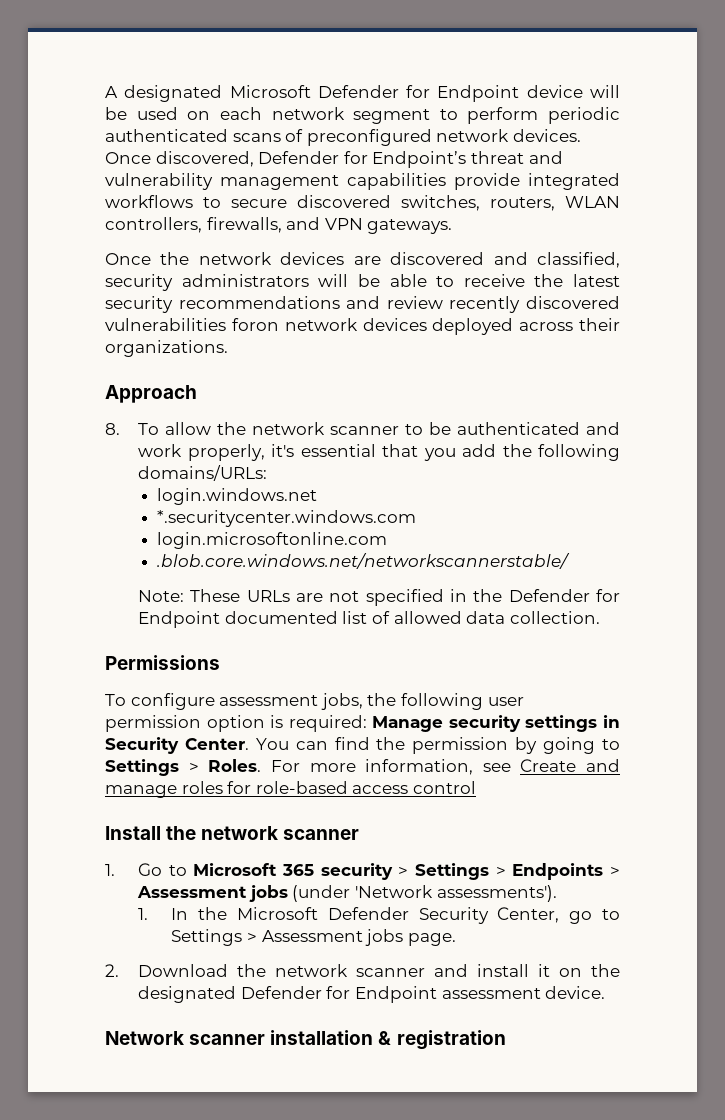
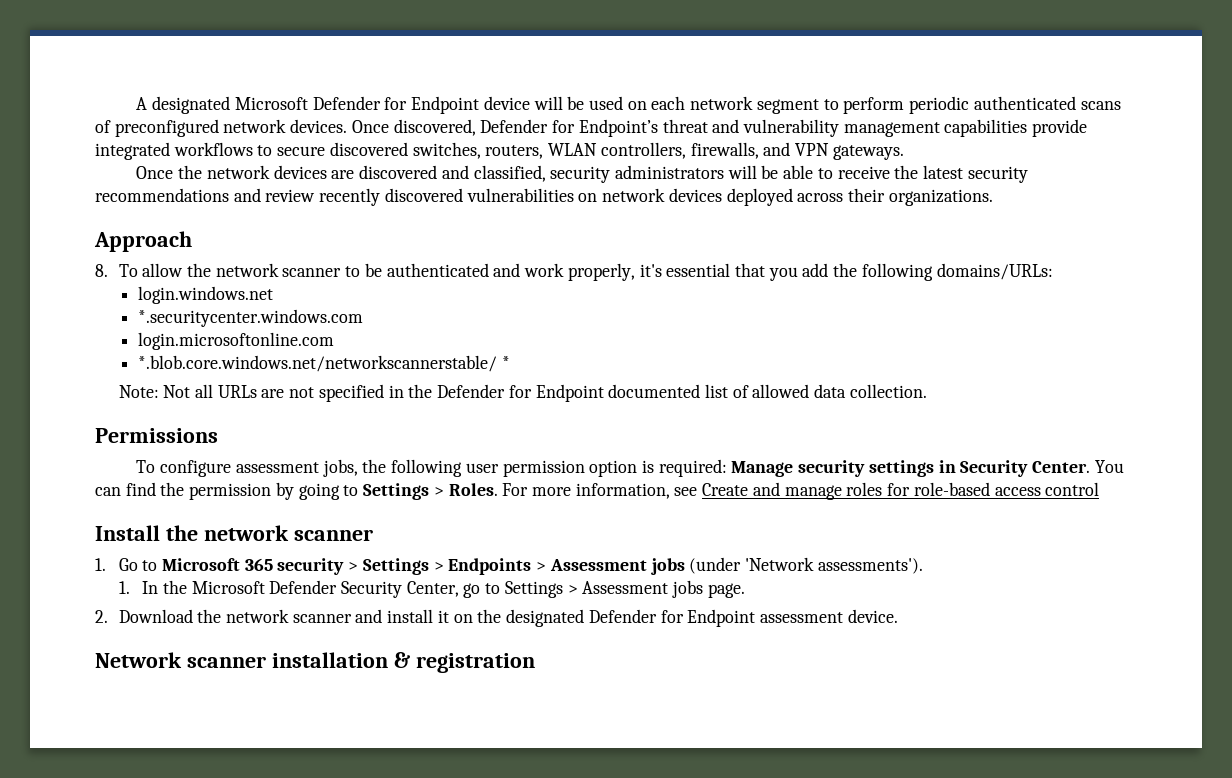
- Once the network devices are discovered and classified, security administrators will be able to receive the latest security recommendations and review recently discovered vulnerabilities foron network devices deployed across their organizations.
+ Once the network devices are discovered and classified, security administrators will be able to receive the latest security recommendations and review recently discovered vulnerabilities on network devices deployed across their organizations.
- .blob.core.windows.net/networkscannerstable/
+ *.blob.core.windows.net/networkscannerstable/ *
- Note: These URLs are not specified in the Defender for Endpoint documented list of allowed data collection.
+ Note: Not all URLs are not specified in the Defender for Endpoint documented list of allowed data collection.

